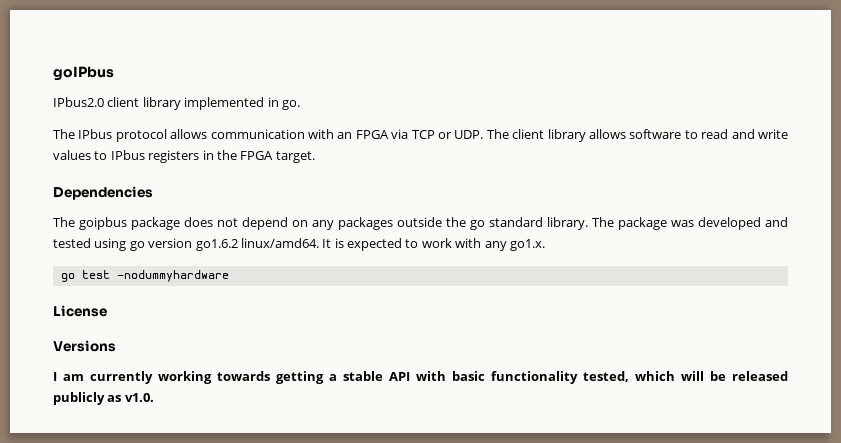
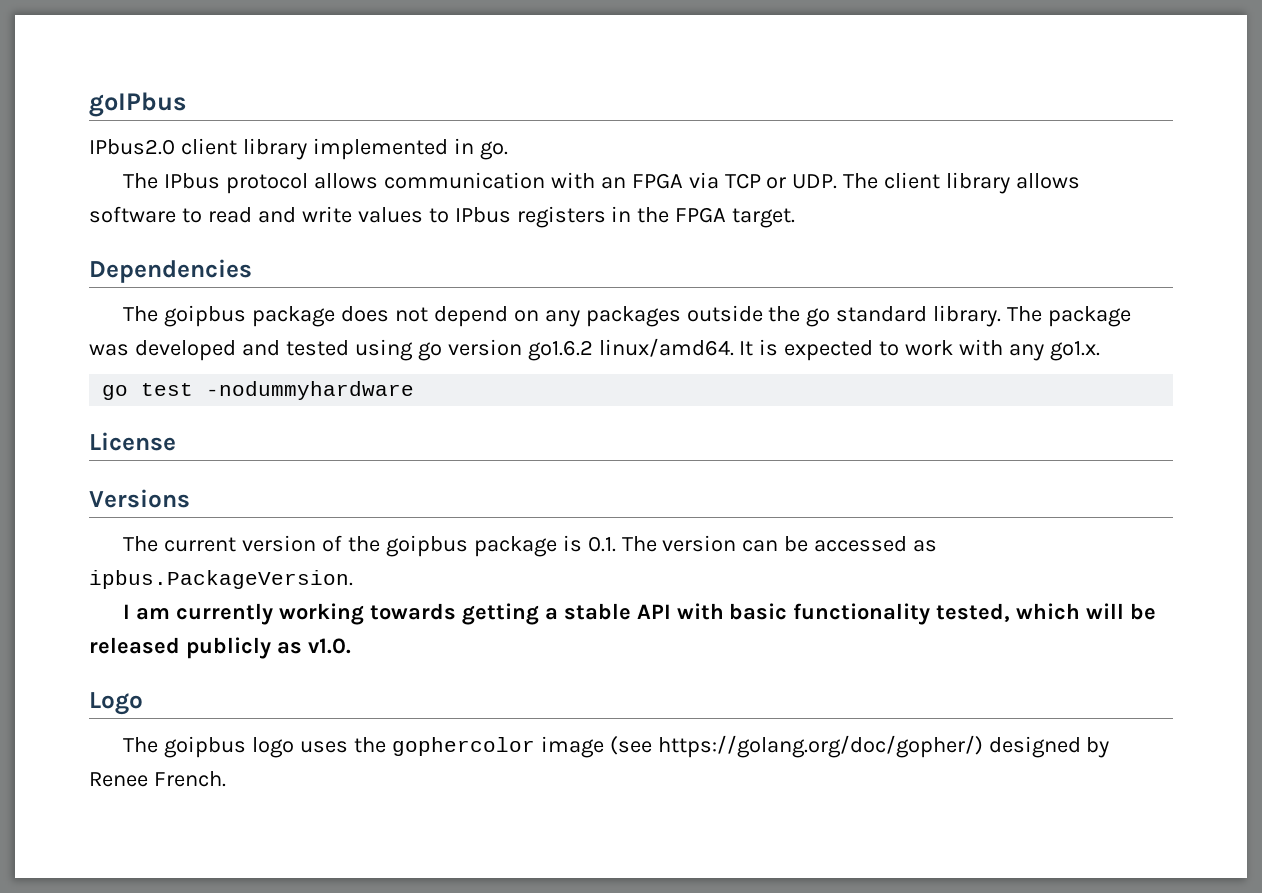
+ The current version of the goipbus package is 0.1. The version can be accessed as ipbus.PackageVersion.
+ Logo
+ The goipbus logo uses the gophercolor image (see https://golang.org/doc/gopher/) designed by Renee French.

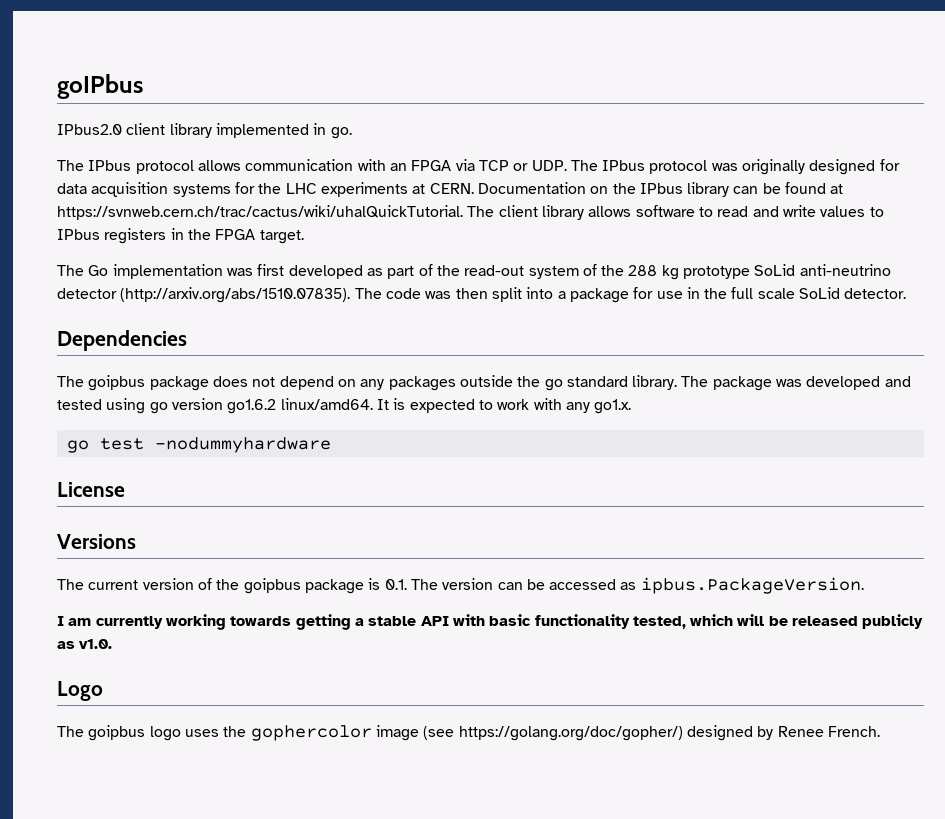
- The IPbus protocol allows communication with an FPGA via TCP or UDP. The client library allows software to read and write values to IPbus registers in the FPGA target.
+ The IPbus protocol allows communication with an FPGA via TCP or UDP. The IPbus protocol was originally designed for data acquisition systems for the LHC experiments at CERN. Documentation on the IPbus library can be found at https://svnweb.cern.ch/trac/cactus/wiki/uhalQuickTutorial. The client library allows software to read and write values to IPbus registers in the FPGA target.
+ The Go implementation was first developed as part of the read-out system of the 288 kg prototype SoLid anti-neutrino detector (http://arxiv.org/abs/1510.07835). The code was then split into a package for use in the full scale SoLid detector.

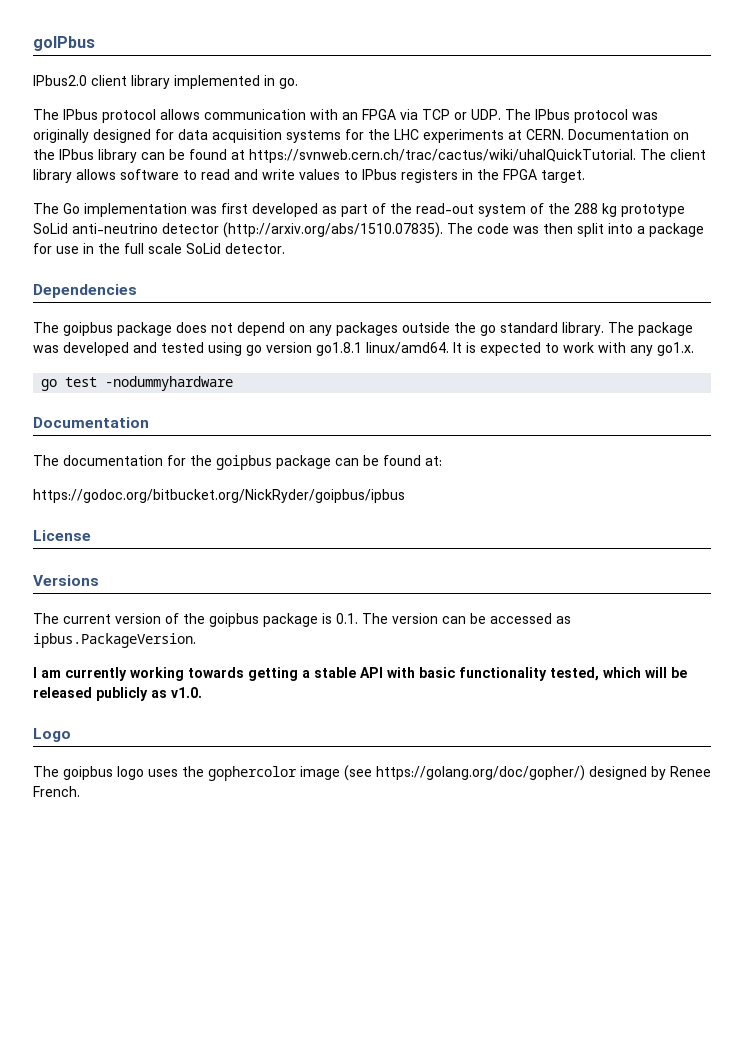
- The package was developed and tested using go version go1.6.2 linux/amd64.
+ The package was developed and tested using go version go1.8.1 linux/amd64.
  go test -nodummyhardware
+ Documentation
+ The documentation for the goipbus package can be found at:
+ https://godoc.org/bitbucket.org/NickRyder/goipbus/ipbus

